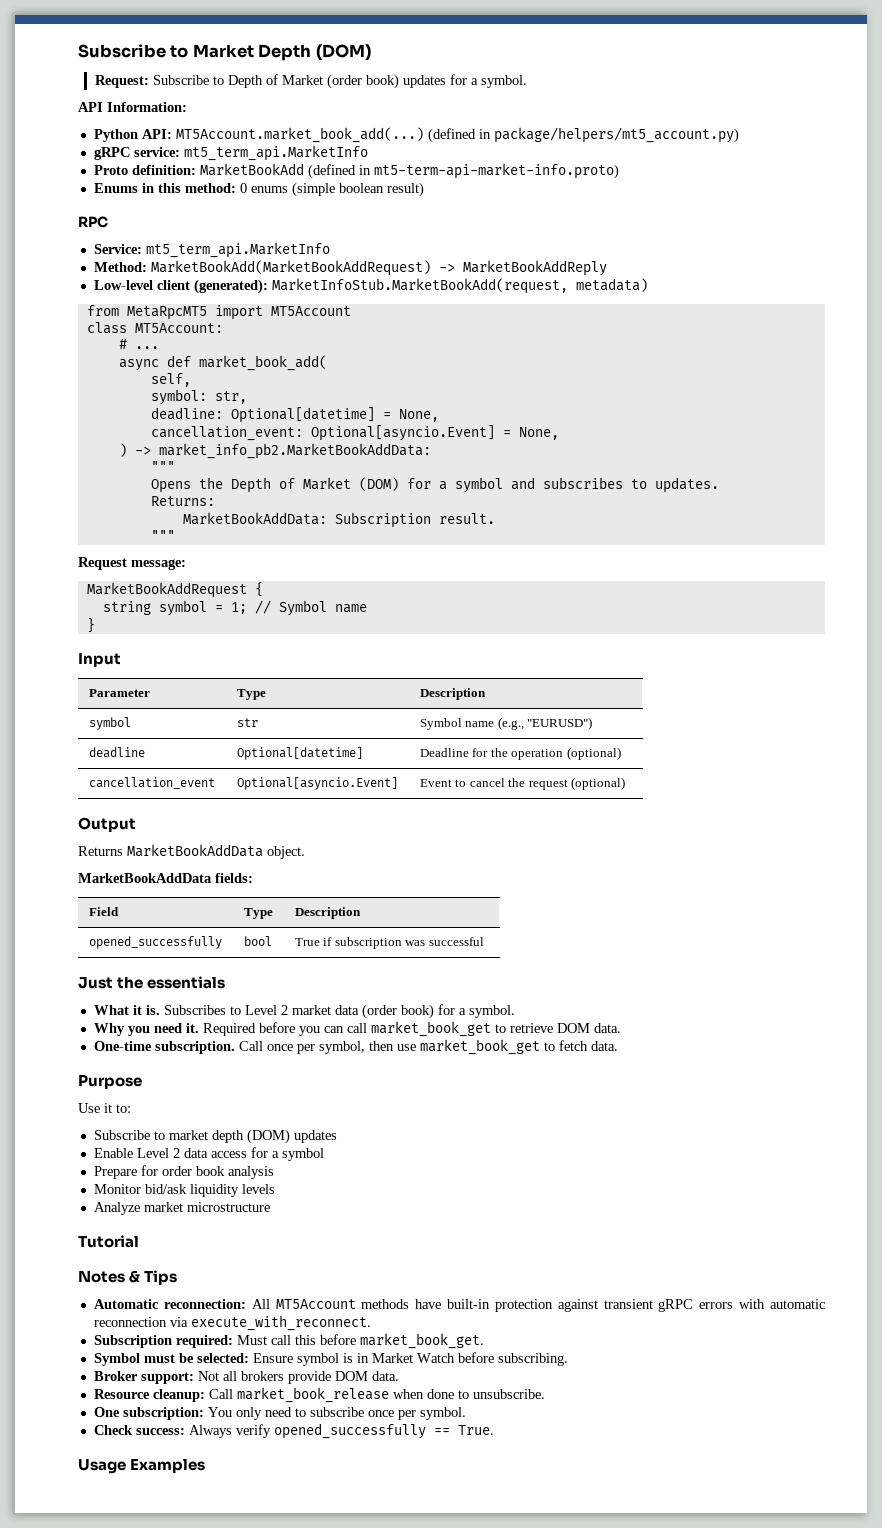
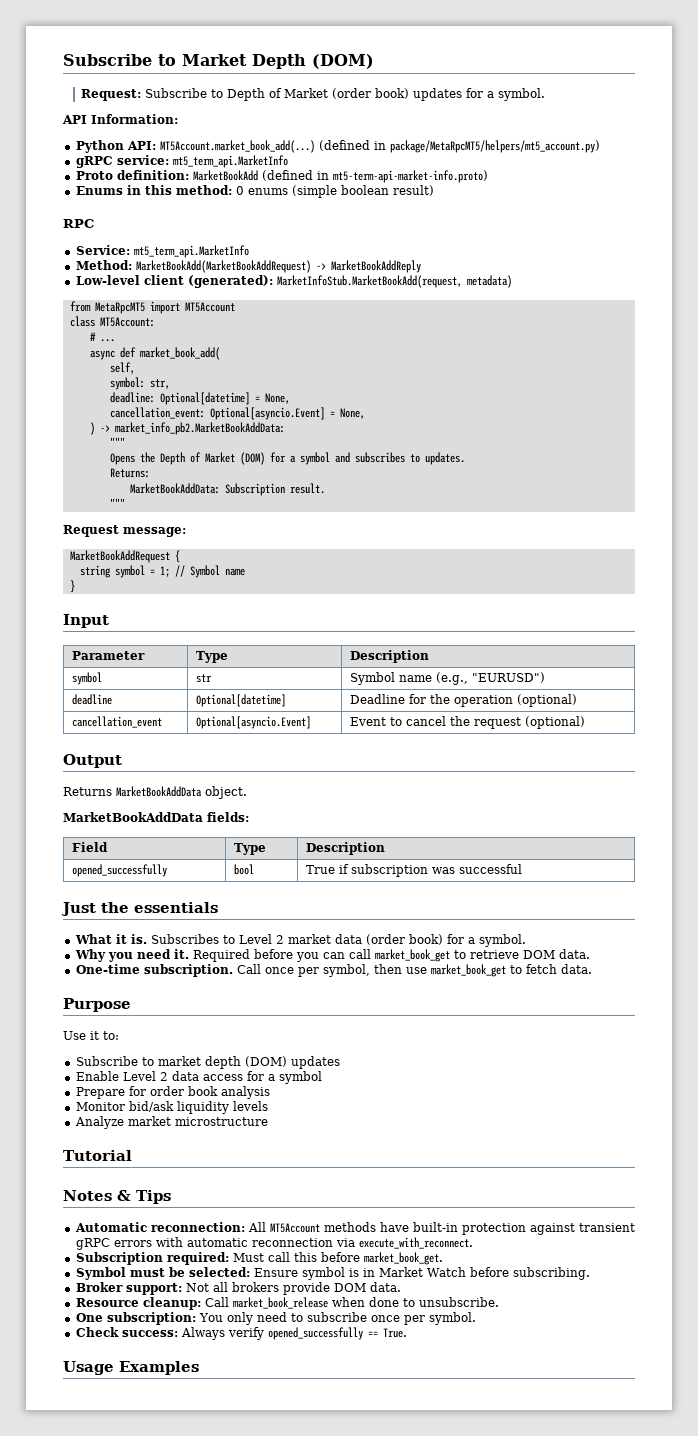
- (defined in package/helpers/mt5_account.py)
+ (defined in package/MetaRpcMT5/helpers/mt5_account.py)

